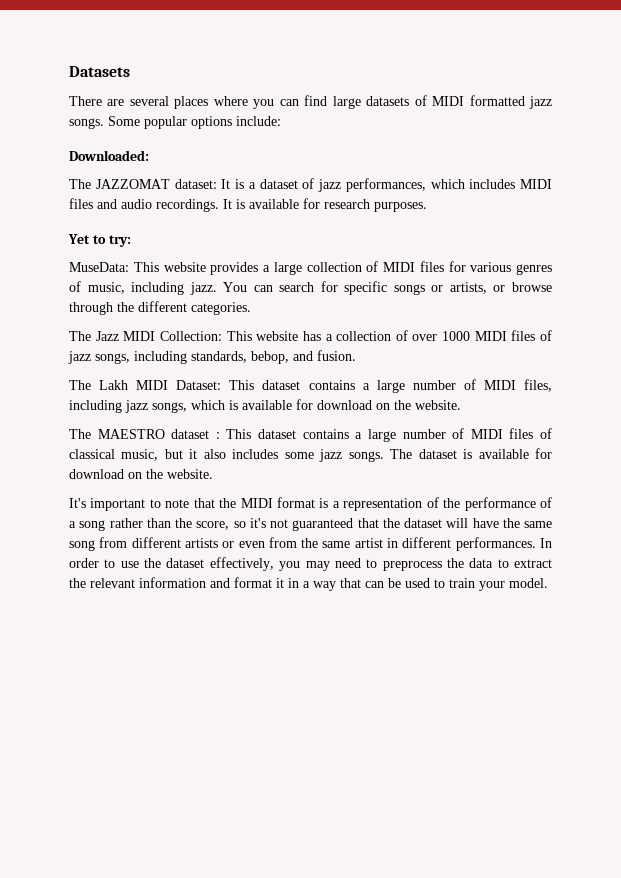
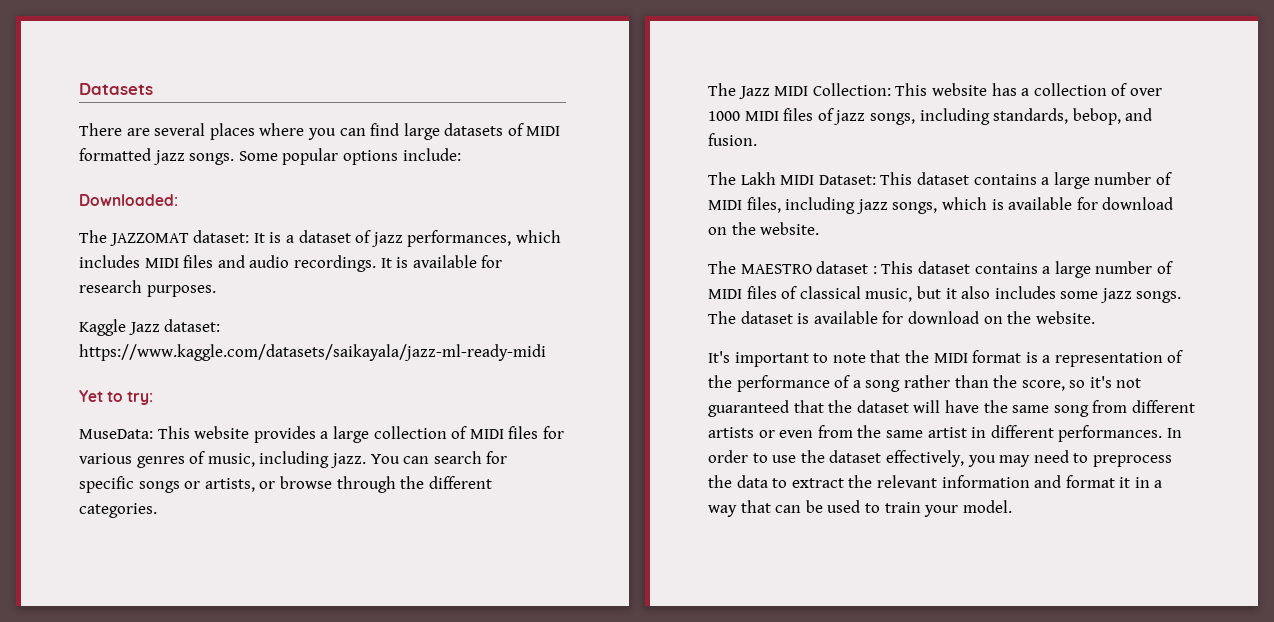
+ Kaggle Jazz dataset: https://www.kaggle.com/datasets/saikayala/jazz-ml-ready-midi

